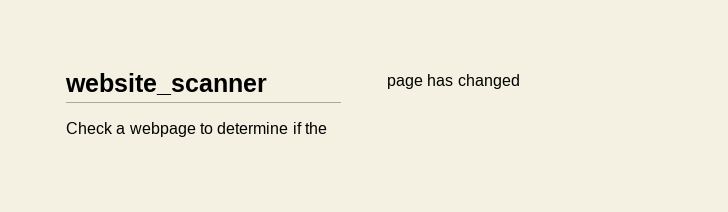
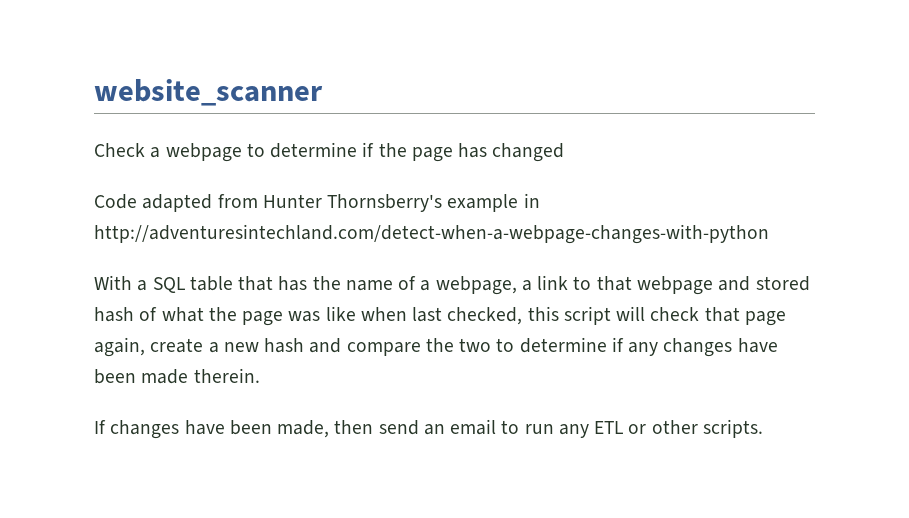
+ Code adapted from Hunter Thornsberry's example in http://adventuresintechland.com/detect-when-a-webpage-changes-with-python
+ With a SQL table that has the name of a webpage, a link to that webpage and stored hash of what the page was like when last checked, this script will check that page again, create a new hash and compare the two to determine if any changes have been made therein.
+ If changes have been made, then send an email to run any ETL or other scripts.

